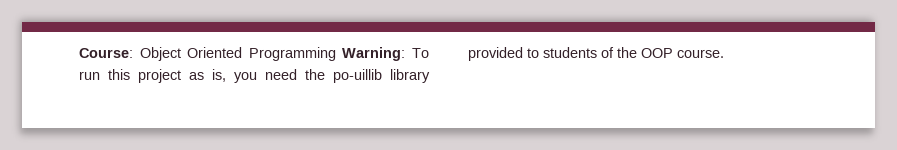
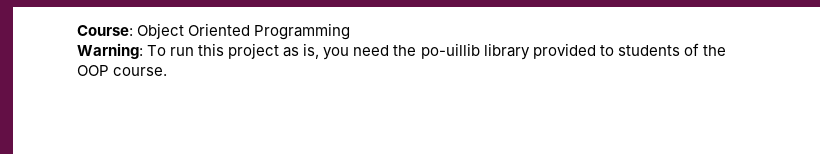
- Course: Object Oriented Programming Warning: To run this project as is, you need the po-uillib library provided to students of the OOP course.
+ Course: Object Oriented Programming
+ Warning: To run this project as is, you need the po-uillib library provided to students of the OOP course.

